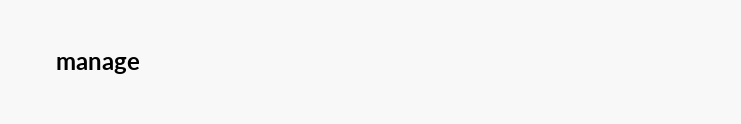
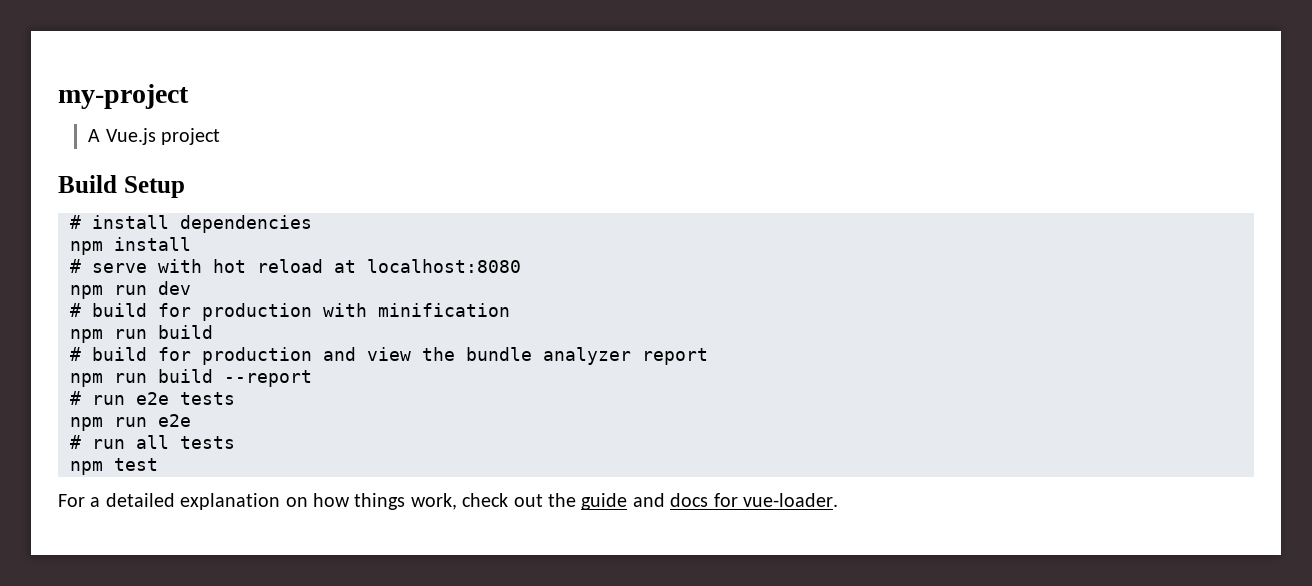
- manage
+ my-project
+ A Vue.js project
+ Build Setup
+ # install dependencies
+ npm install
+ # serve with hot reload at localhost:8080
+ npm run dev
+ # build for production with minification
+ npm run build
+ # build for production and view the bundle analyzer report
+ npm run build --report
+ # run e2e tests
+ npm run e2e
+ # run all tests
+ npm test
+ For a detailed explanation on how things work, check out the guide and docs for vue-loader.

